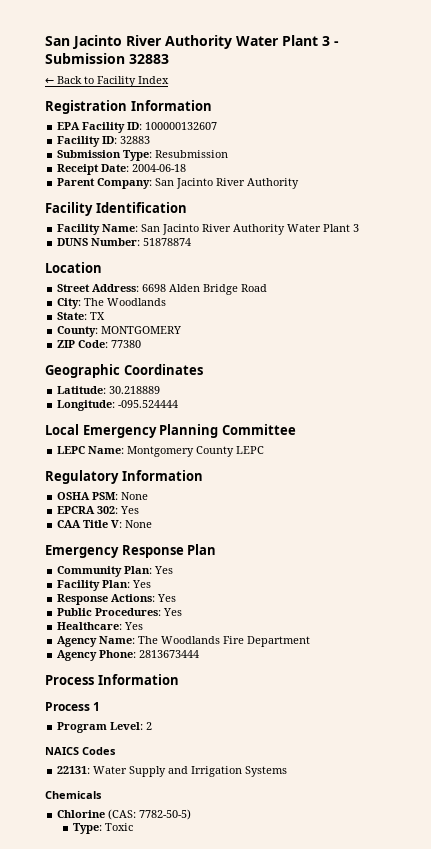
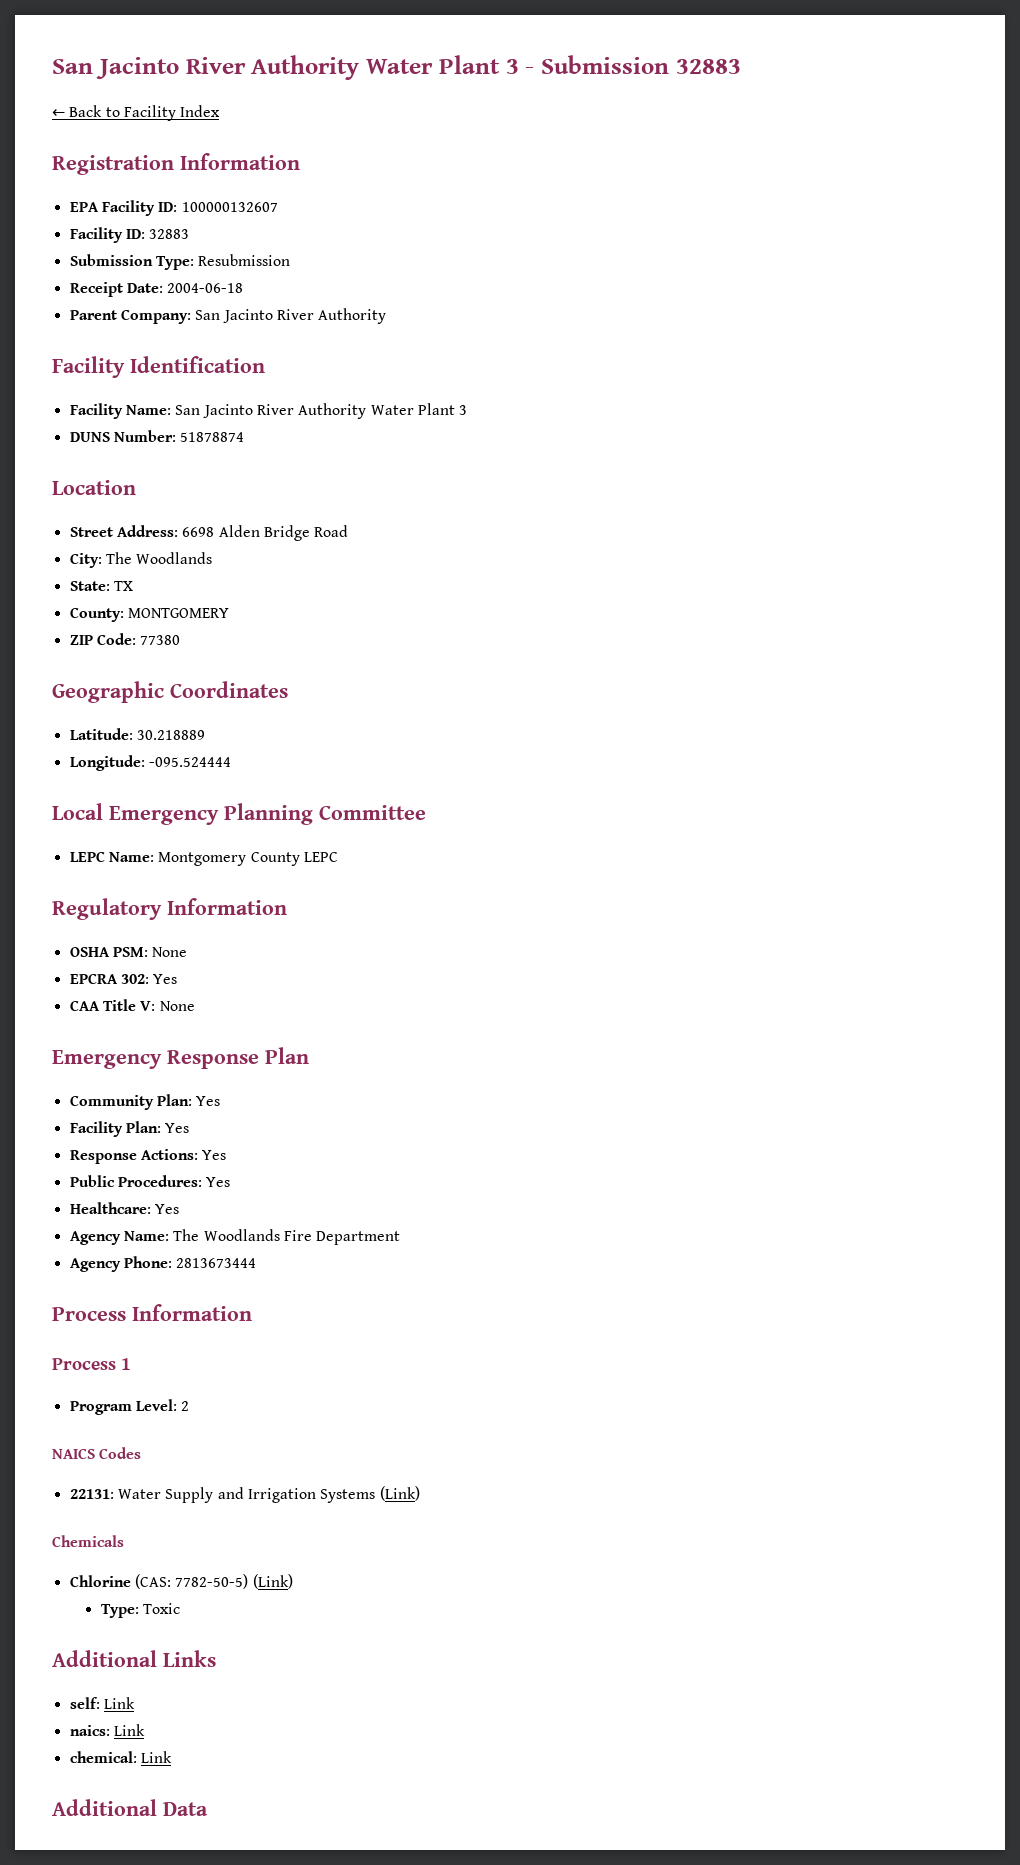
- 22131: Water Supply and Irrigation Systems
+ 22131: Water Supply and Irrigation Systems (Link)
- Chlorine (CAS: 7782-50-5)
+ Chlorine (CAS: 7782-50-5) (Link)
+ Additional Links
+ self: Link
+ naics: Link
+ chemical: Link
+ Additional Data

